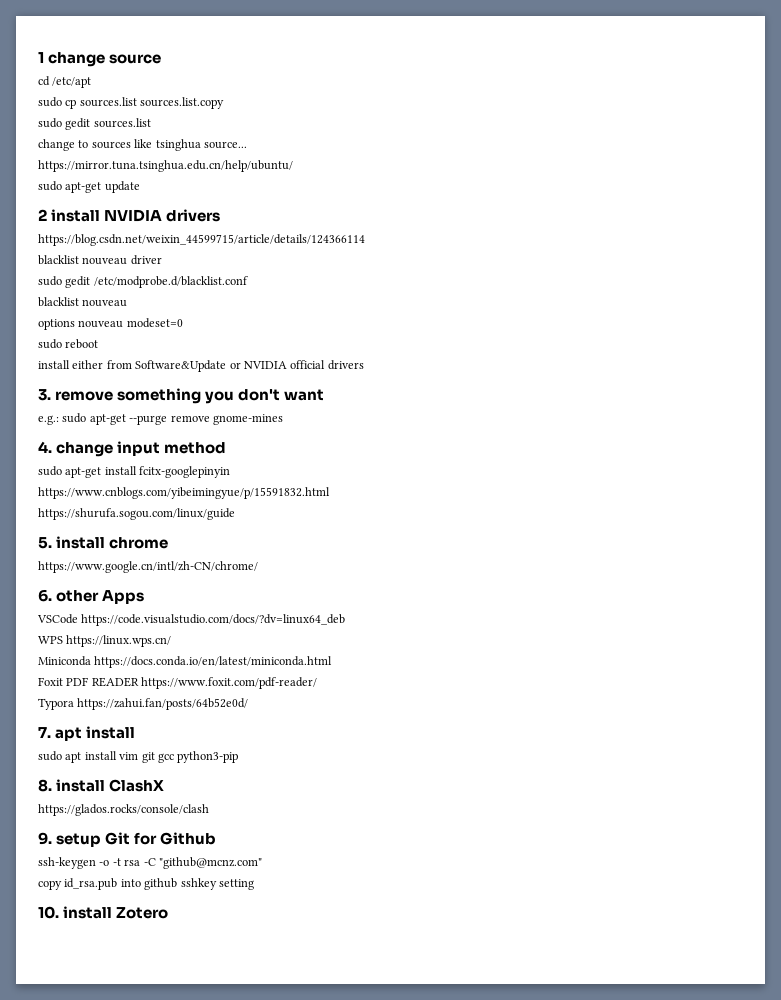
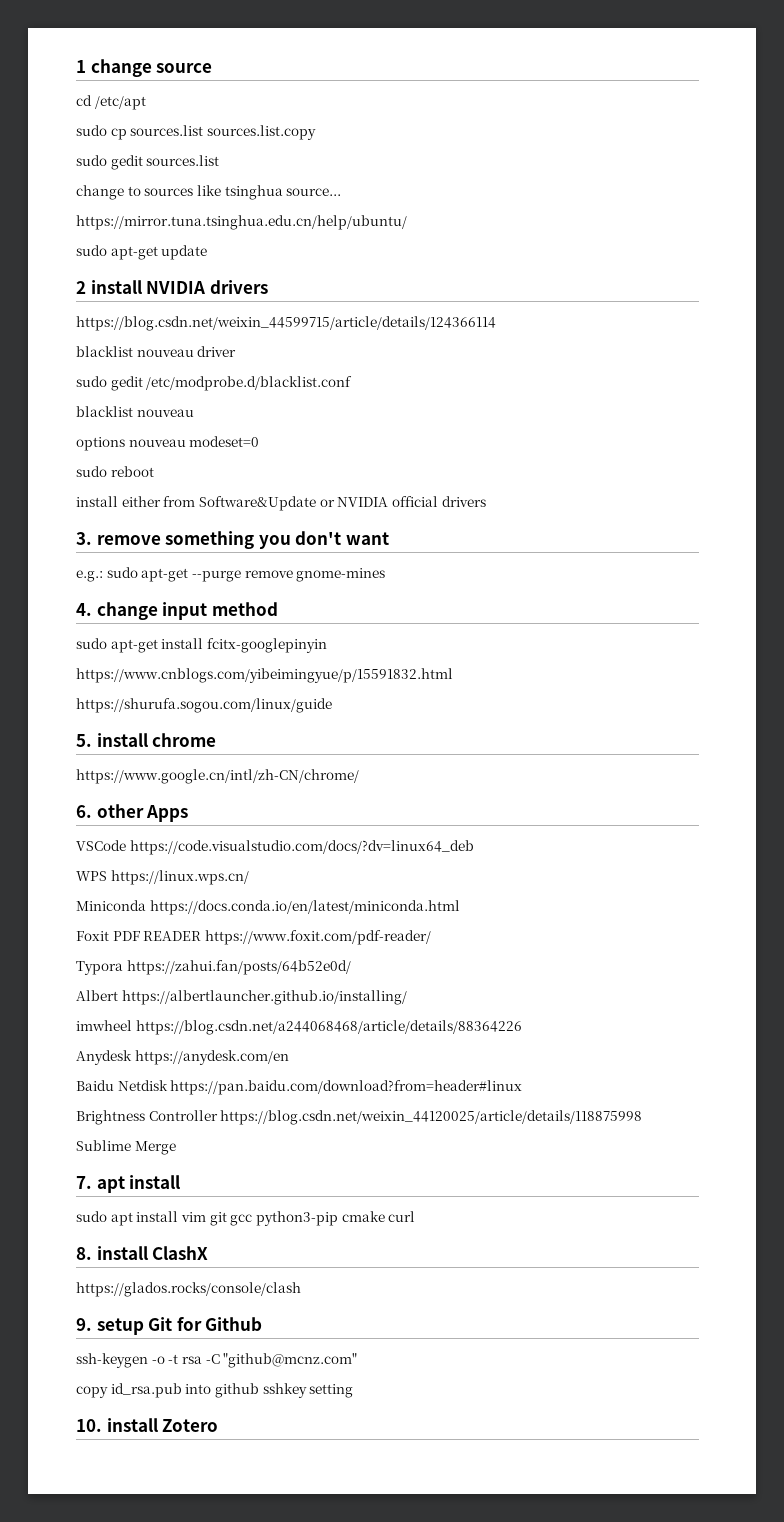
+ Albert https://albertlauncher.github.io/installing/
+ imwheel https://blog.csdn.net/a244068468/article/details/88364226
+ Anydesk https://anydesk.com/en
+ Baidu Netdisk https://pan.baidu.com/download?from=header#linux
+ Brightness Controller https://blog.csdn.net/weixin_44120025/article/details/118875998
+ Sublime Merge
- sudo apt install vim git gcc python3-pip
+ sudo apt install vim git gcc python3-pip cmake curl

